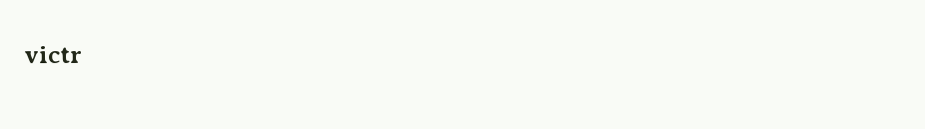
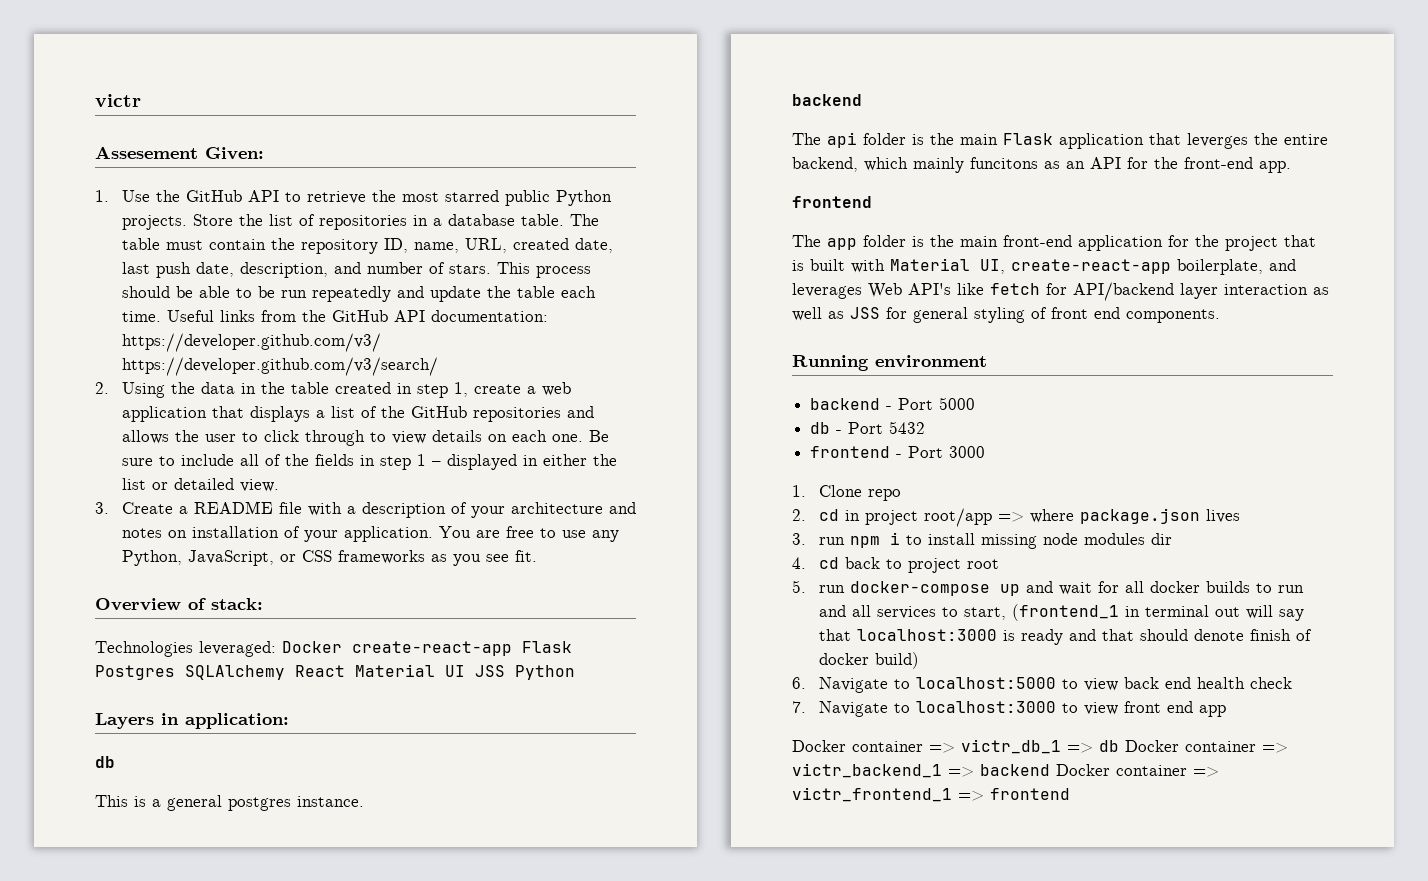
+ Assesement Given:
+ 1. Use the GitHub API to retrieve the most starred public Python projects. Store the list of repositories in a database table. The table must contain the repository ID, name, URL, created date, last push date, description, and number of stars. This process should be able to be run repeatedly and update the table each time. Useful links from the GitHub API documentation: https://developer.github.com/v3/ https://developer.github.com/v3/search/
+ 2. Using the data in the table created in step 1, create a web application that displays a list of the GitHub repositories and allows the user to click through to view details on each one. Be sure to include all of the fields in step 1 – displayed in either the list or detailed view.
+ 3. Create a README file with a description of your architecture and notes on installation of your application. You are free to use any Python, JavaScript, or CSS frameworks as you see fit.
+ Overview of stack:
+ Technologies leveraged: Docker create-react-app Flask Postgres SQLAlchemy React Material UI JSS Python
+ Layers in application:
+ db
+ This is a general postgres instance.
+ backend
+ The api folder is the main Flask application that leverges the entire backend, which mainly funcitons as an API for the front-end app.
+ frontend
+ The app folder is the main front-end application for the project that is built with Material UI, create-react-app boilerplate, and leverages Web API's like fetch for API/backend layer interaction as well as JSS for general styling of front end components.
+ Running environment
+ backend - Port 5000
+ db - Port 5432
+ frontend - Port 3000
+ 1. Clone repo
+ 2. cd in project root/app => where package.json lives
+ 3. run npm i to install missing node modules dir
+ 4. cd back to project root
+ 5. run docker-compose up and wait for all docker builds to run and all services to start, (frontend_1 in terminal out will say that localhost:3000 is ready and that should denote finish of docker build)
+ 6. Navigate to localhost:5000 to view back end health check
+ 7. Navigate to localhost:3000 to view front end app
+ Docker container => victr_db_1 => db Docker container => victr_backend_1 => backend Docker container => victr_frontend_1 => frontend

